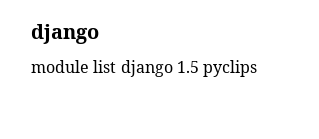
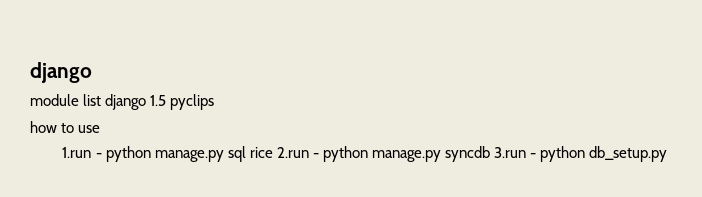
+ how to use
+ 1.run - python manage.py sql rice 2.run - python manage.py syncdb 3.run - python db_setup.py

